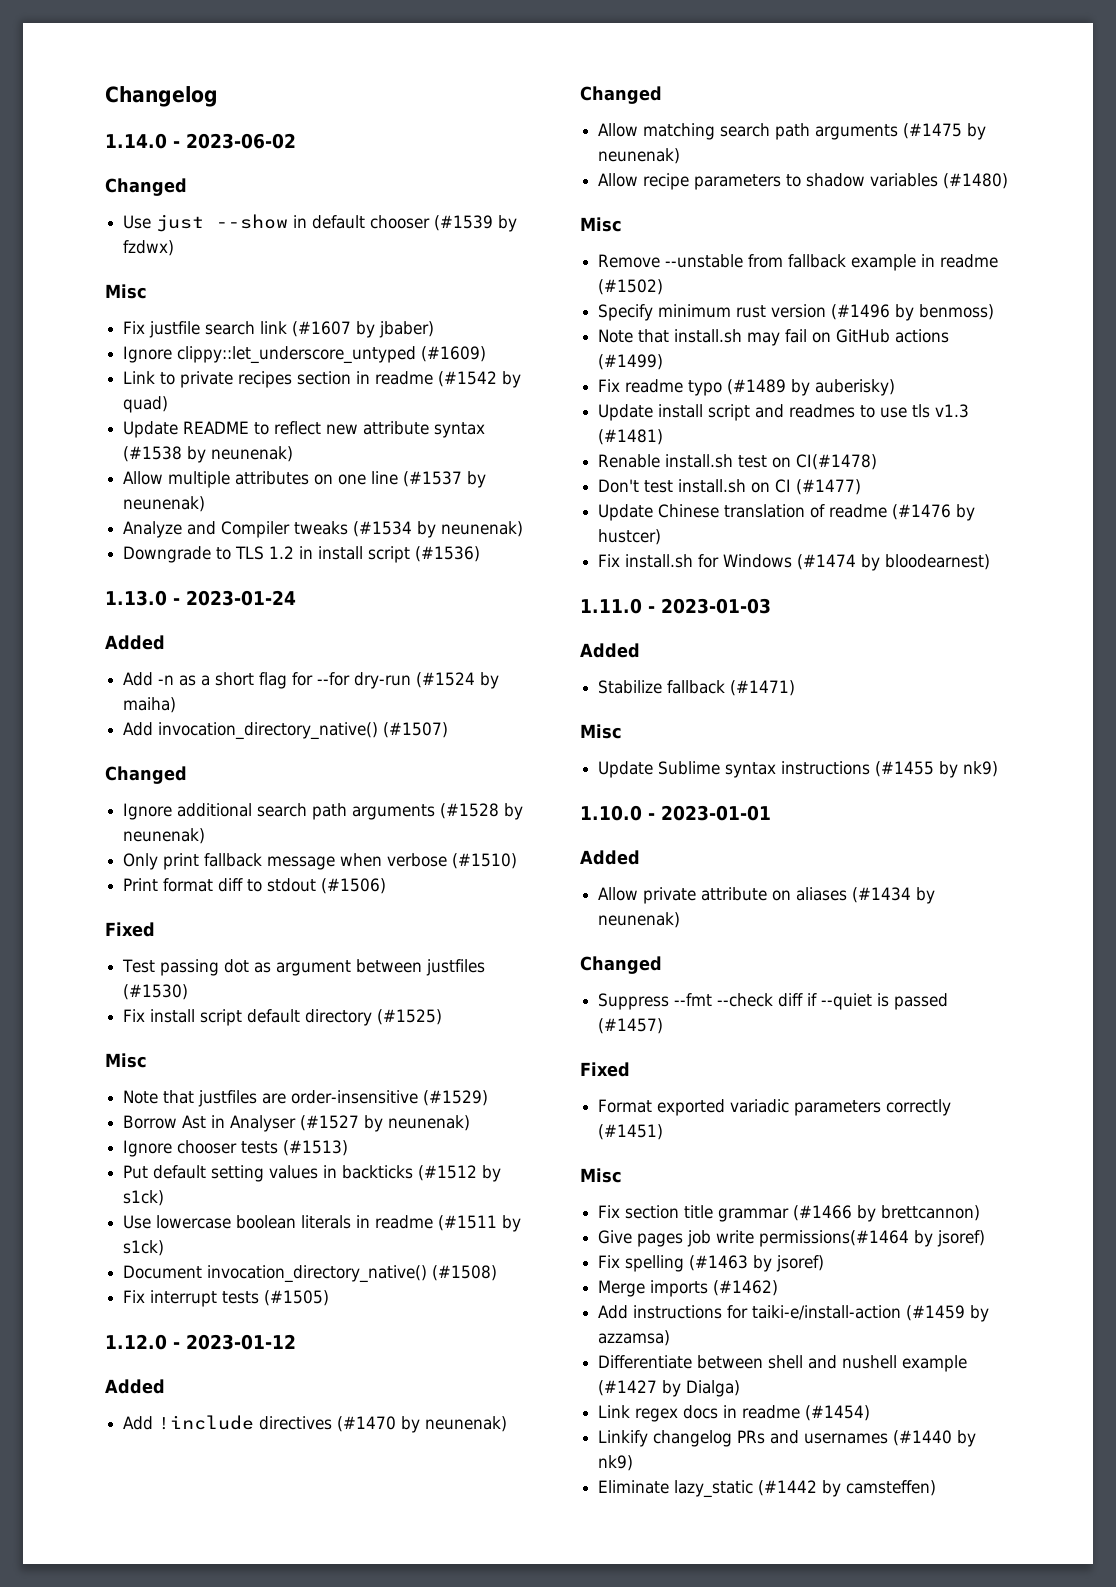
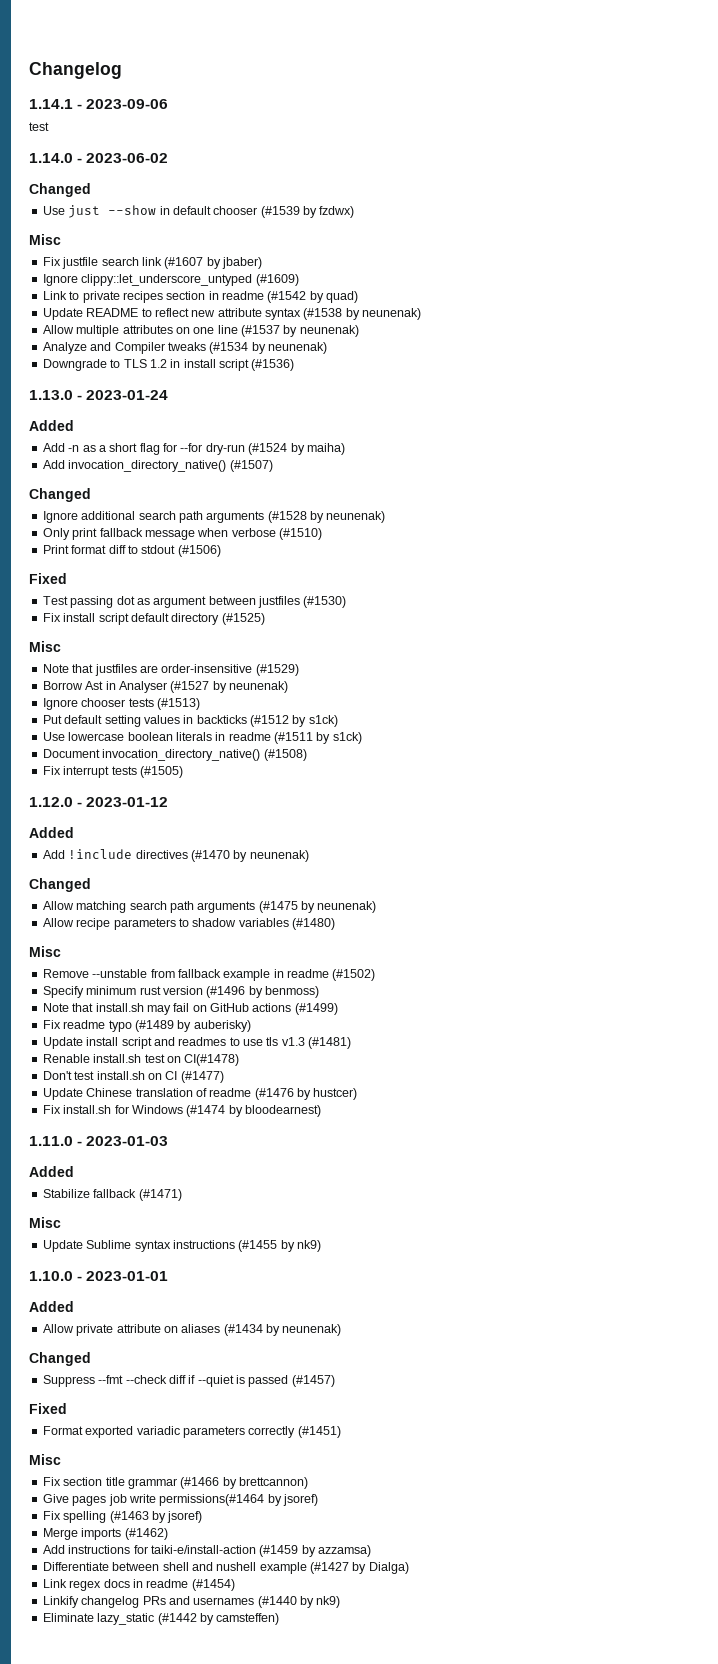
+ 1.14.1 - 2023-09-06
+ test

